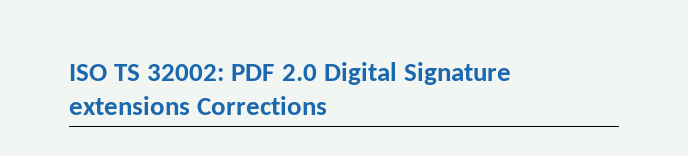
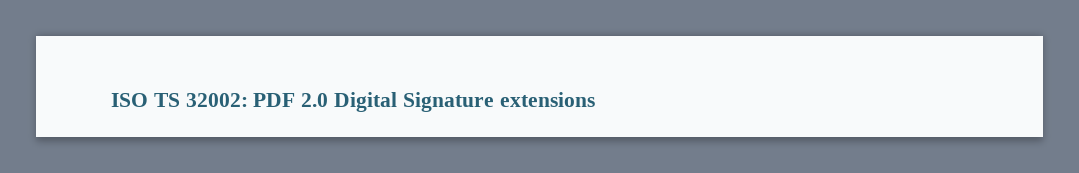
- ISO TS 32002: PDF 2.0 Digital Signature extensions Corrections
+ ISO TS 32002: PDF 2.0 Digital Signature extensions

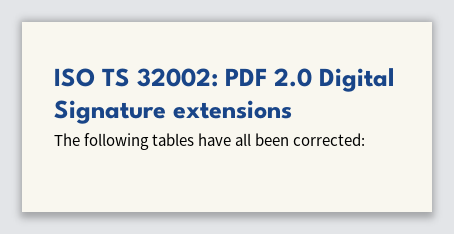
+ The following tables have all been corrected:

